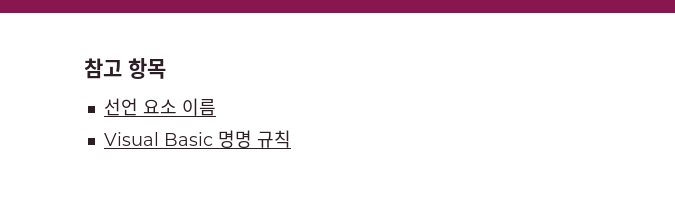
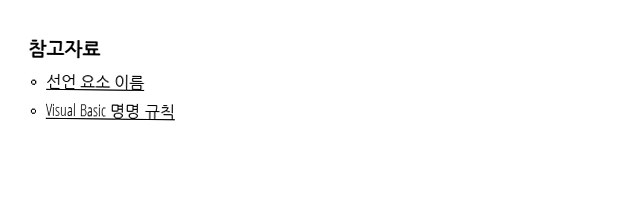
- 참고 항목
+ 참고자료

